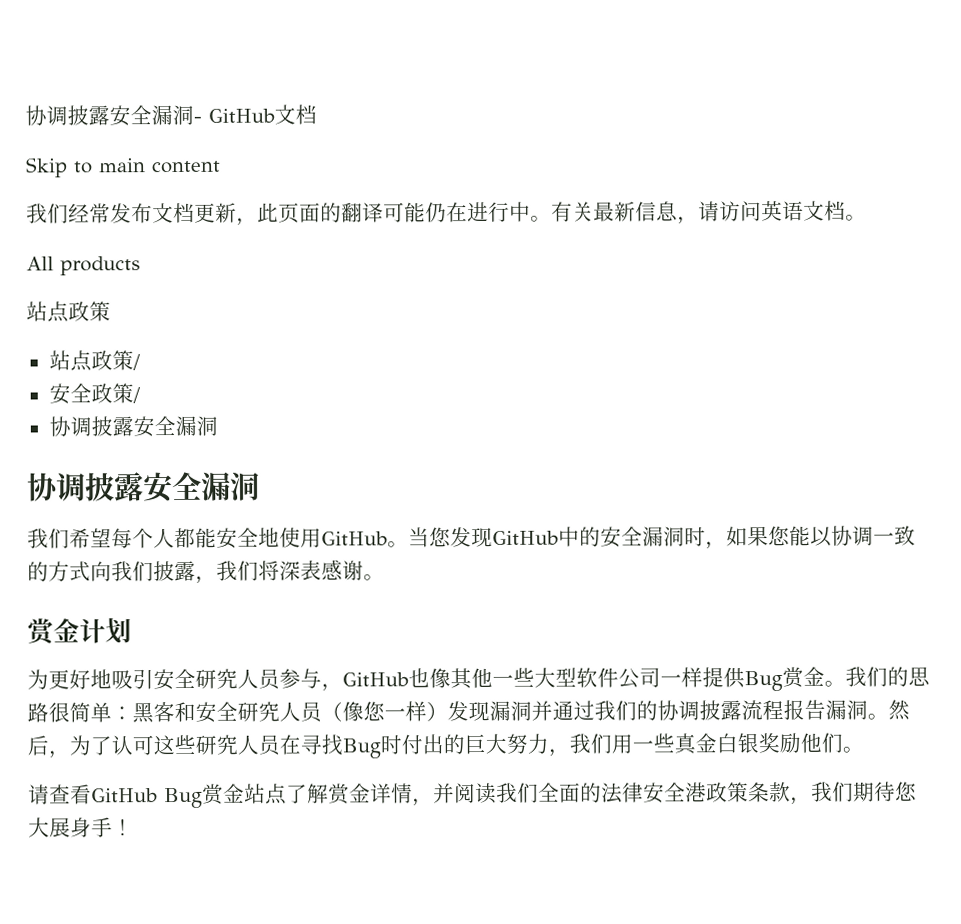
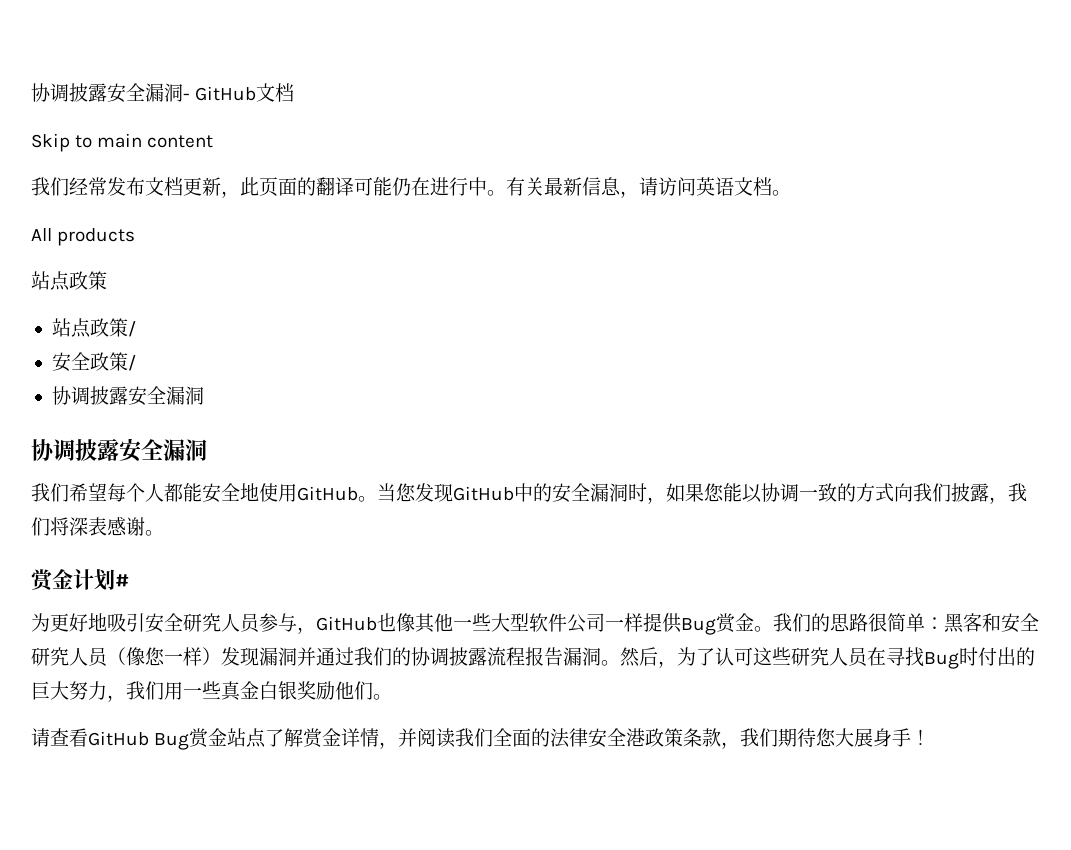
- 赏金计划
+ 赏金计划#

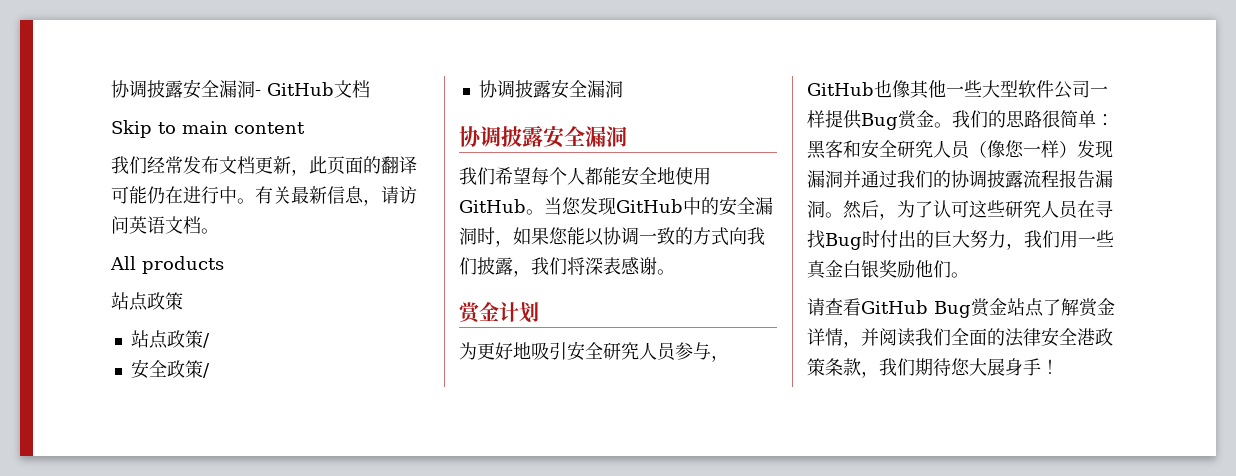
- 赏金计划#
+ 赏金计划

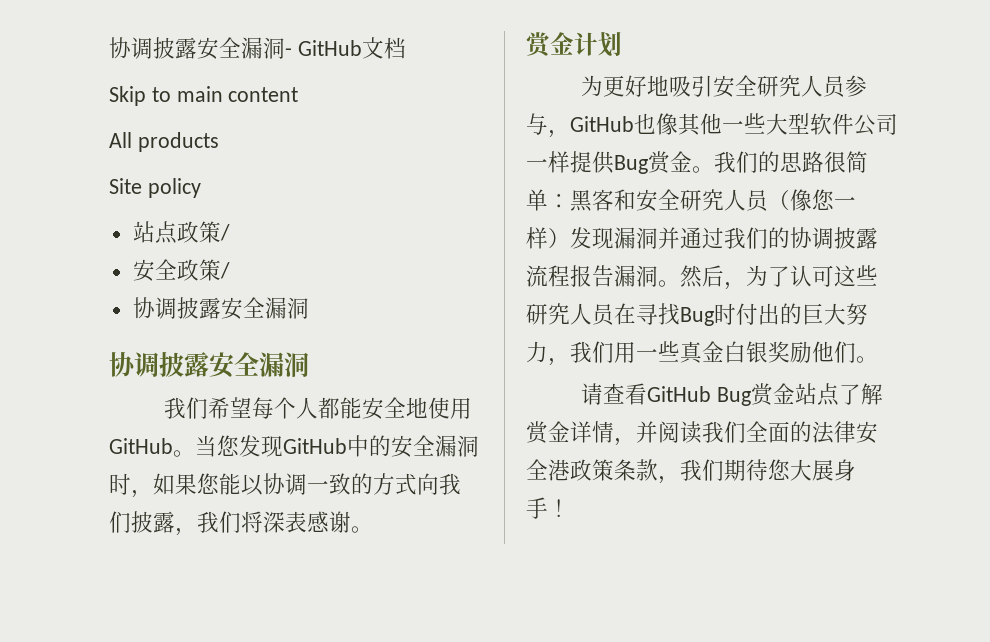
- 我们经常发布文档更新，此页面的翻译可能仍在进行中。有关最新信息，请访问英语文档。
  All products
- 站点政策
+ Site policy

